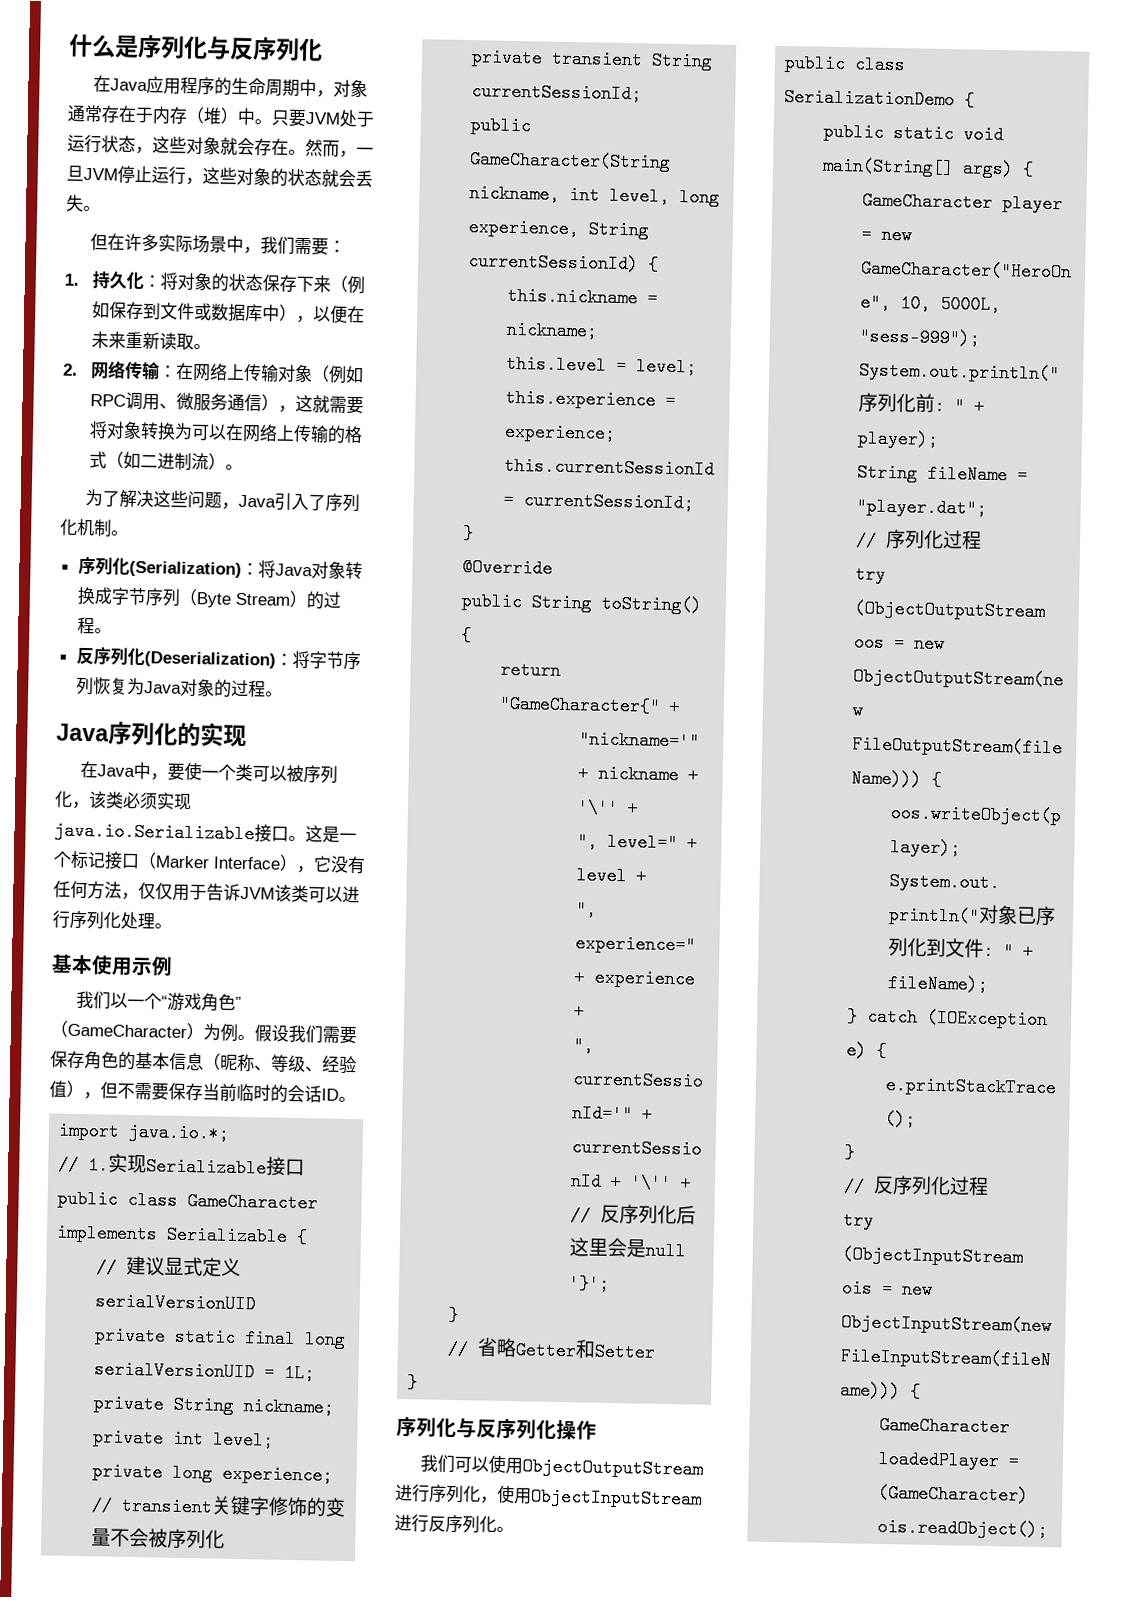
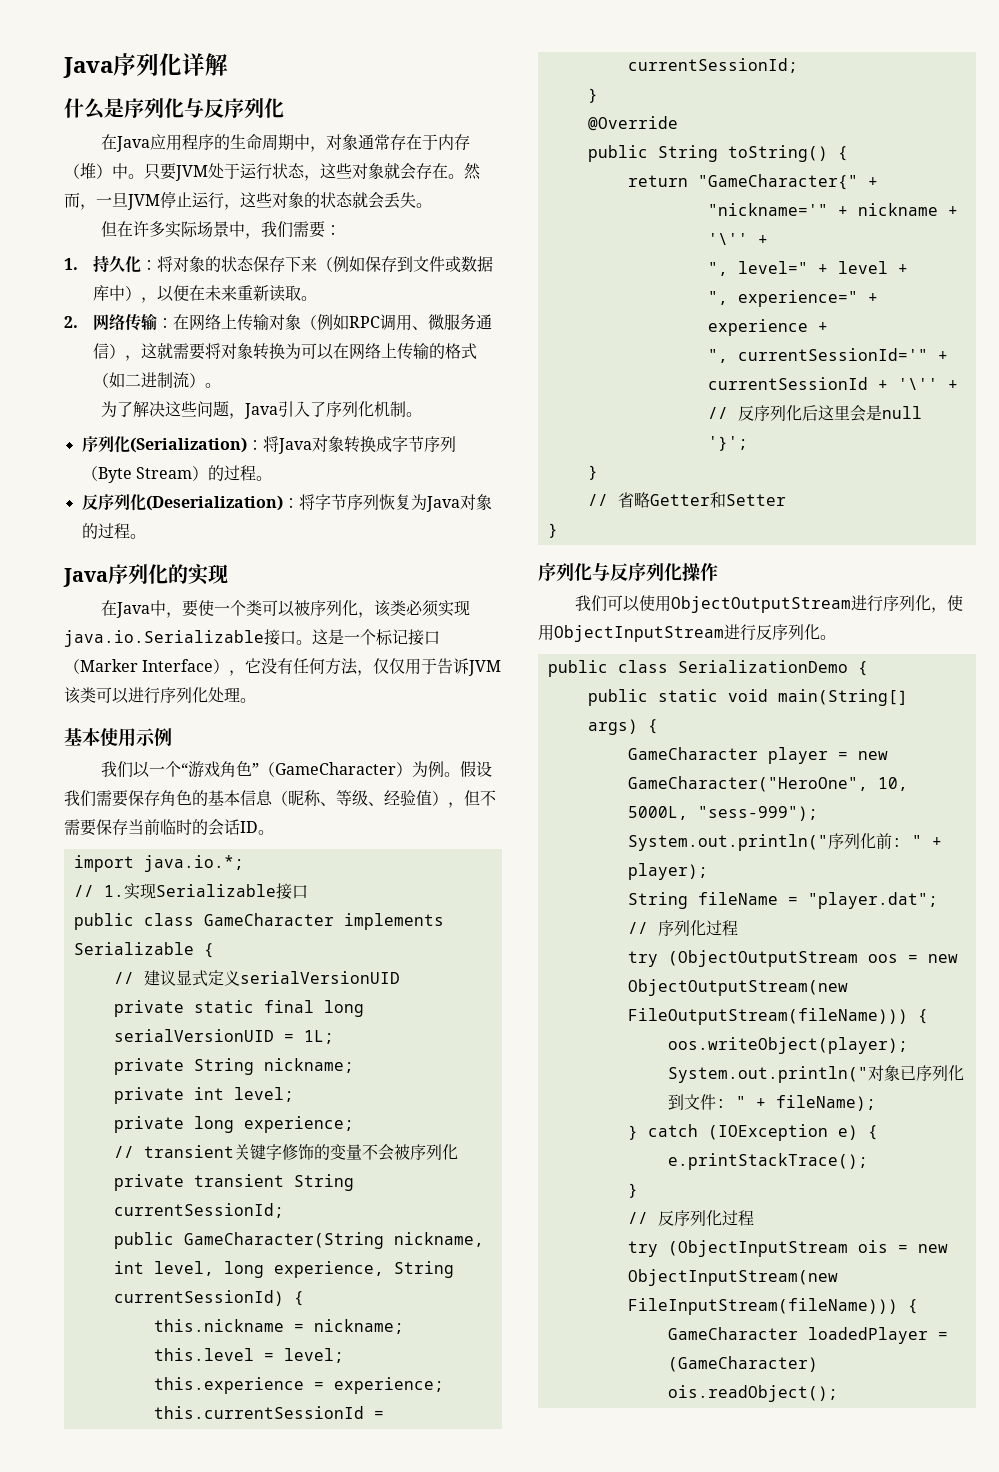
+ Java序列化详解

